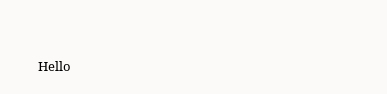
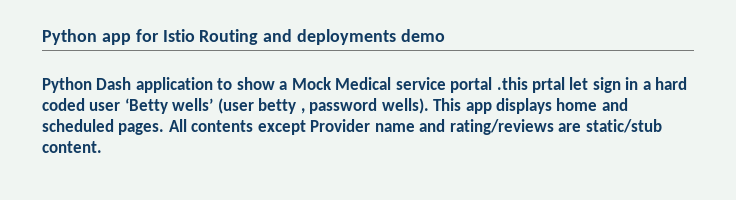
- Hello
+ Python app for Istio Routing and deployments demo
+ Python Dash application to show a Mock Medical service portal .this prtal let sign in a hard coded user ‘Betty wells’ (user betty , password wells). This app displays home and scheduled pages. All contents except Provider name and rating/reviews are static/stub content.

